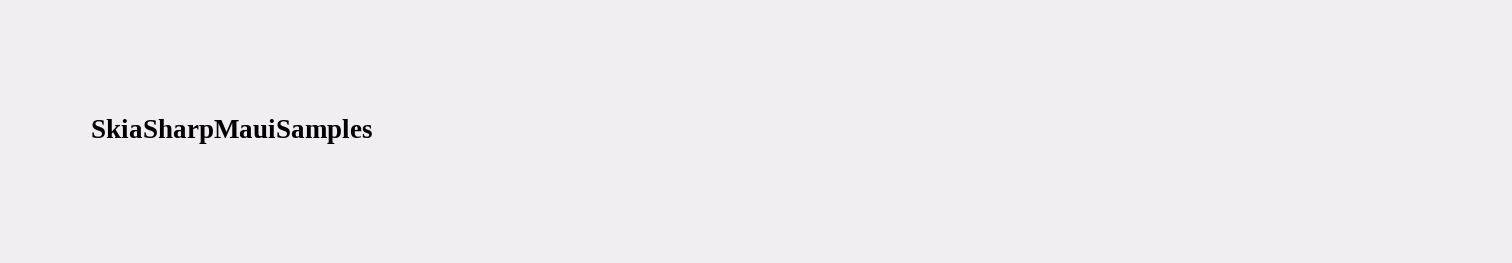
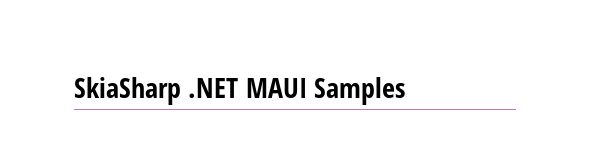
- SkiaSharpMauiSamples
+ SkiaSharp .NET MAUI Samples

